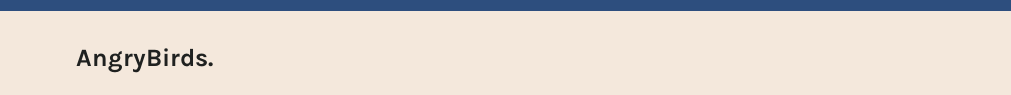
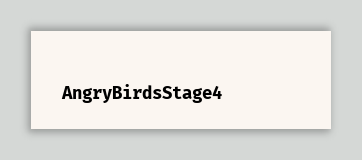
- AngryBirds.
+ AngryBirdsStage4

